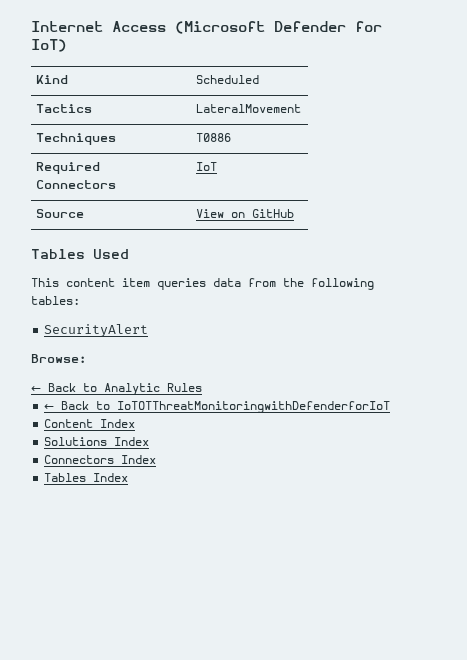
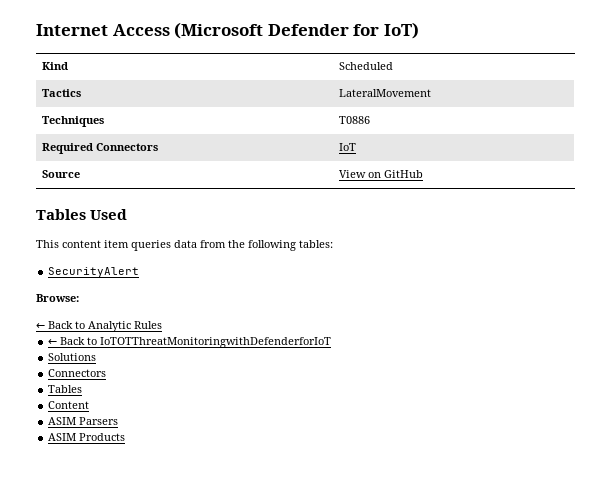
- Content Index
- Solutions Index
- Connectors Index
- Tables Index
+ Solutions
+ Connectors
+ Tables
+ Content
+ ASIM Parsers
+ ASIM Products

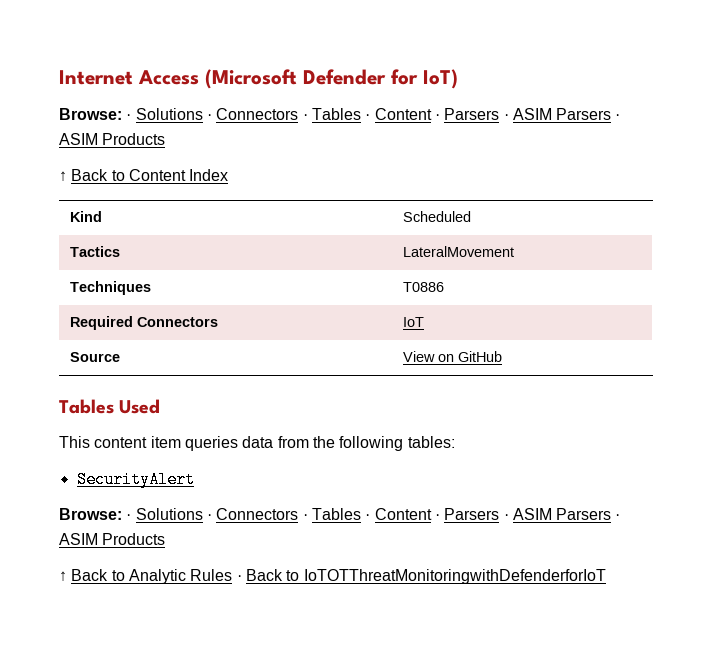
  Internet Access (Microsoft Defender for IoT)
+ Browse: · Solutions · Connectors · Tables · Content · Parsers · ASIM Parsers · ASIM Products
+ ↑ Back to Content Index
  SecurityAlert
- Browse:
- ← Back to Analytic Rules
- ← Back to IoTOTThreatMonitoringwithDefenderforIoT
+ Browse: · Solutions · Connectors · Tables · Content · Parsers · ASIM Parsers · ASIM Products
+ ↑ Back to Analytic Rules · Back to IoTOTThreatMonitoringwithDefenderforIoT
- Solutions
- Connectors
- Tables
- Content
- ASIM Parsers
- ASIM Products

